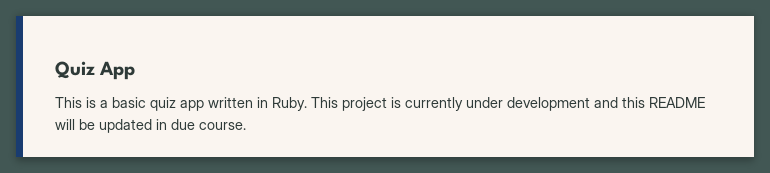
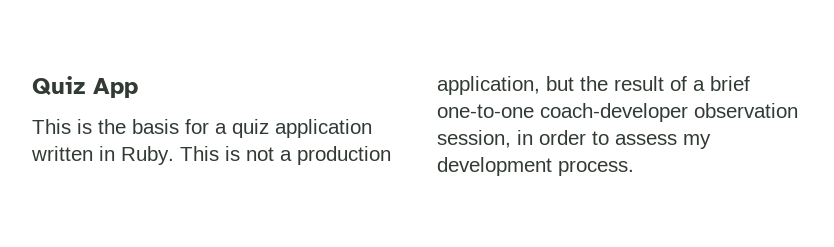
- This is a basic quiz app written in Ruby. This project is currently under development and this README will be updated in due course.
+ This is the basis for a quiz application written in Ruby. This is not a production application, but the result of a brief one-to-one coach-developer observation session, in order to assess my development process.

